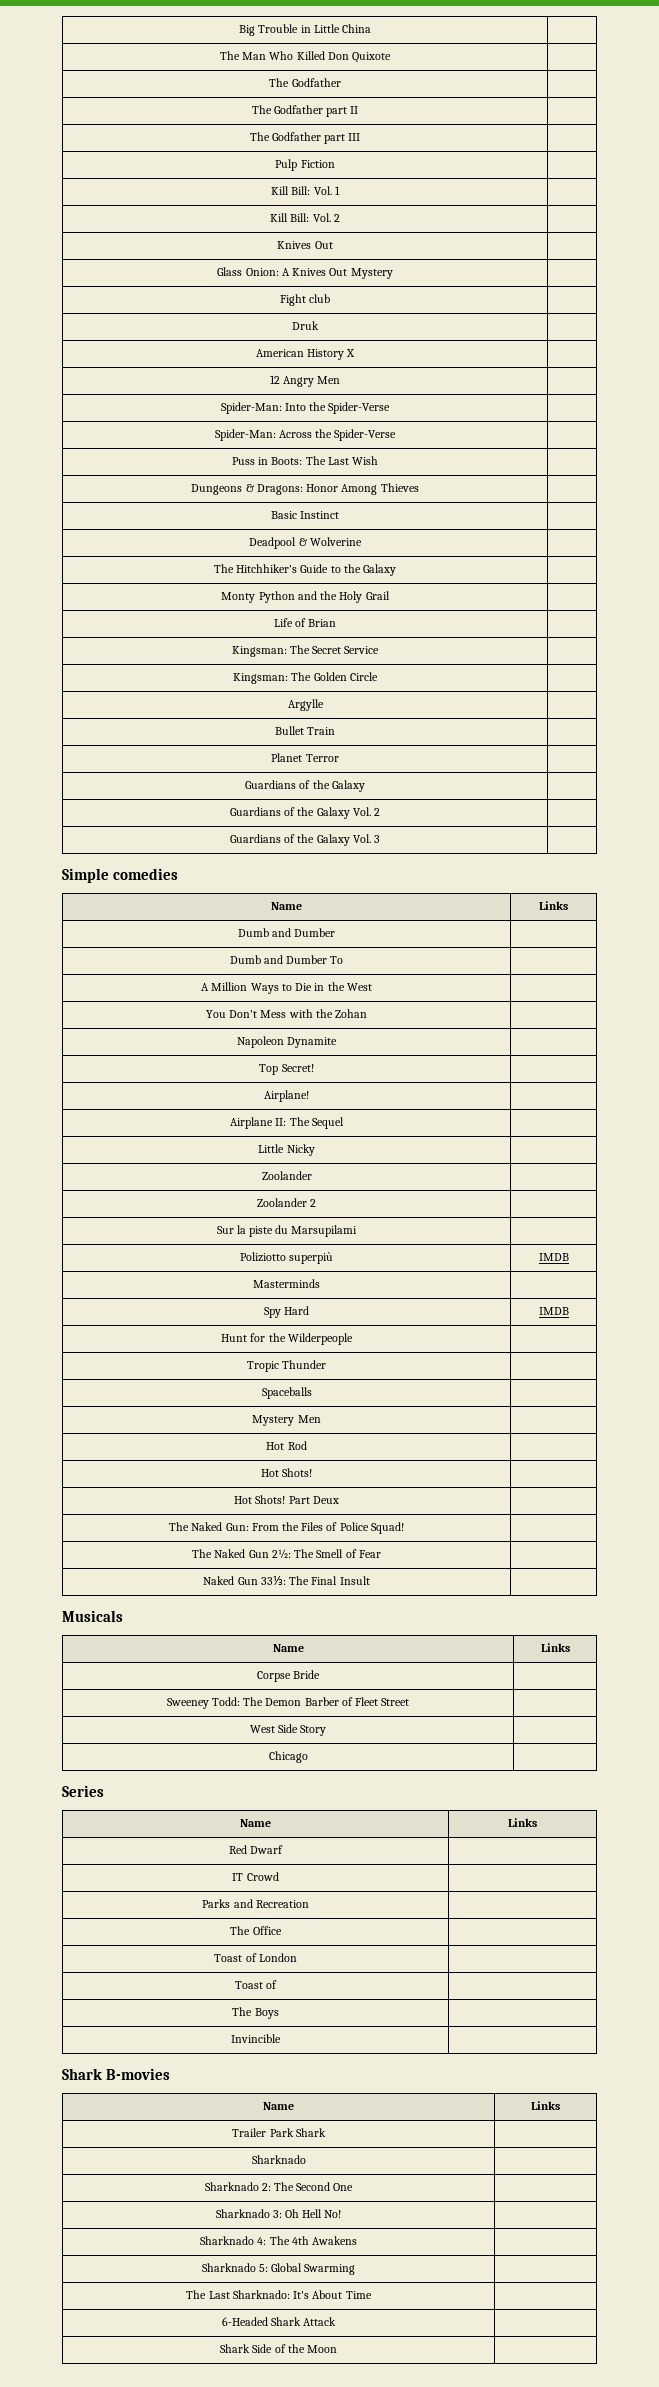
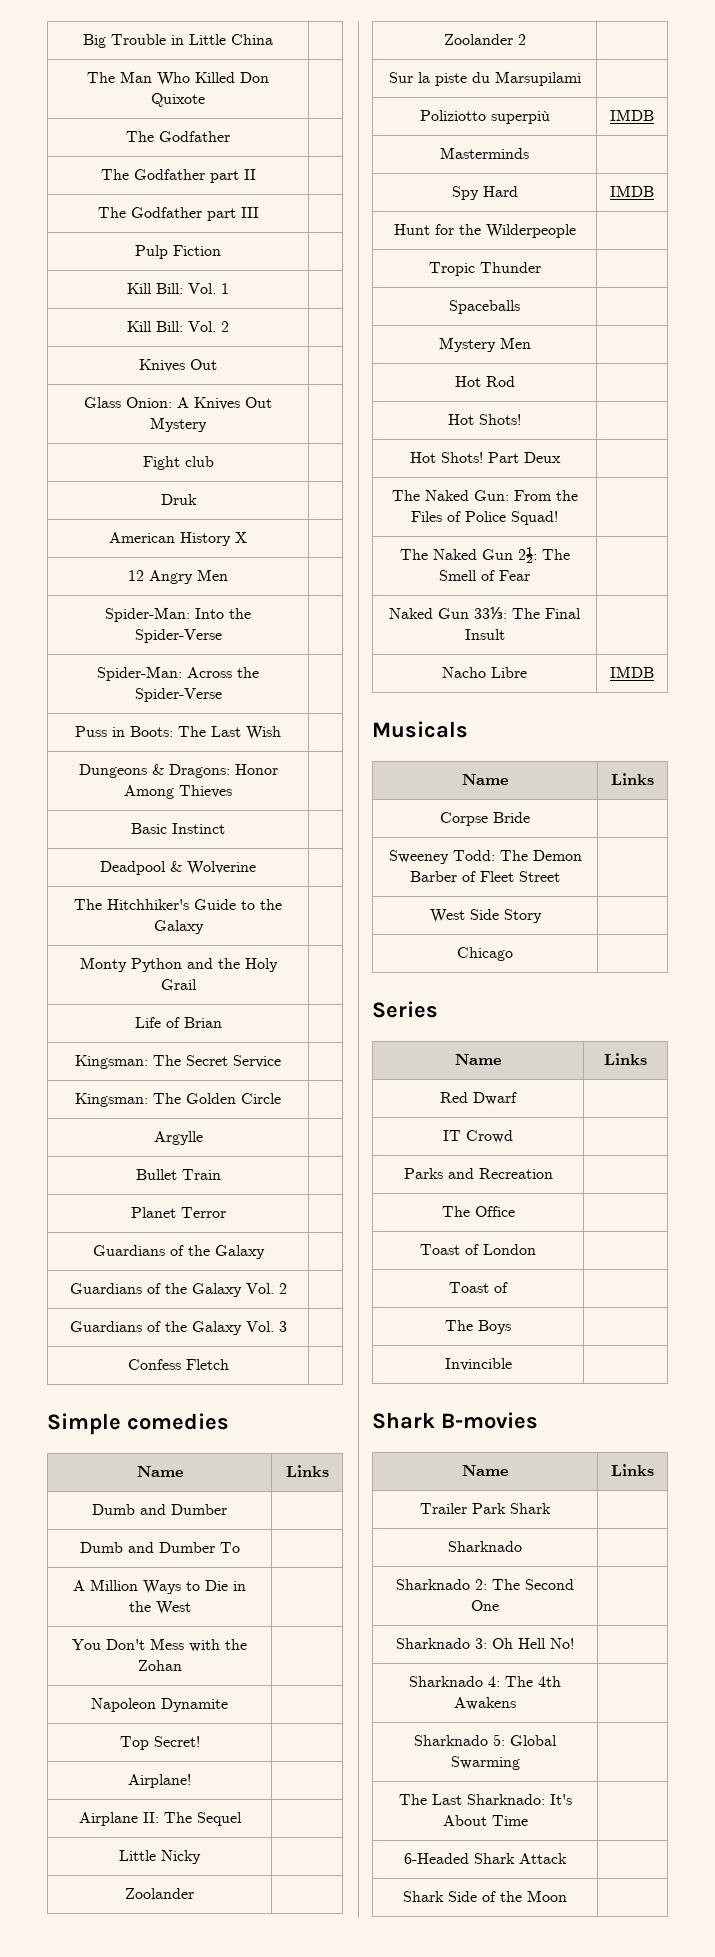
+ Confess Fletch |
+ Nacho Libre | IMDB

